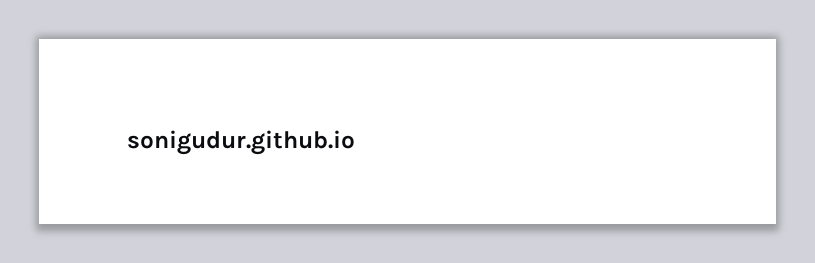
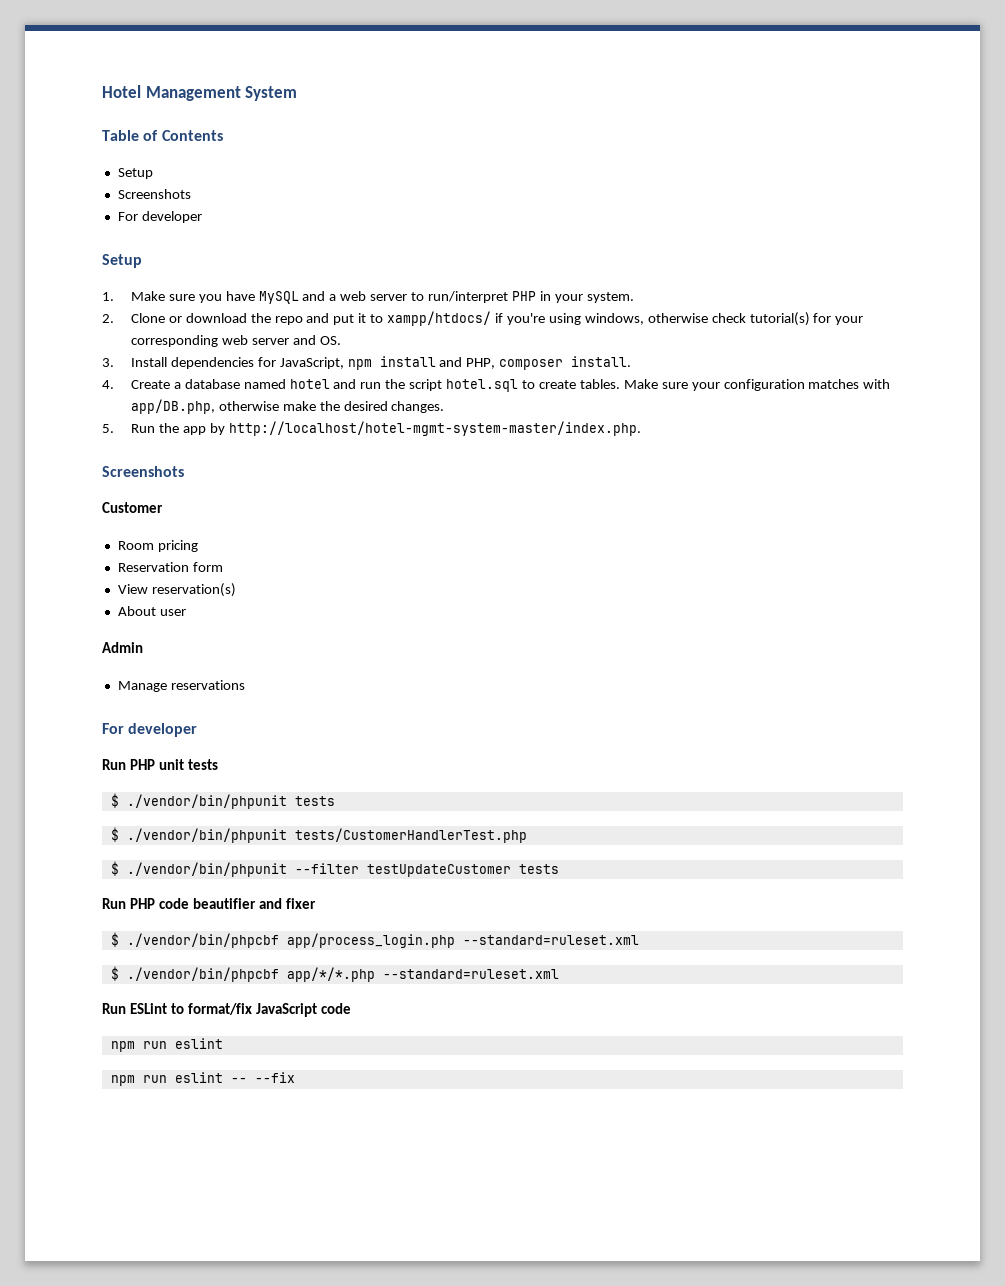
- sonigudur.github.io
+ Hotel Management System
+ Table of Contents
+ Setup
+ Screenshots
+ For developer
+ Setup
+ 1. Make sure you have MySQL and a web server to run/interpret PHP in your system.
+ 2. Clone or download the repo and put it to xampp/htdocs/ if you're using windows, otherwise check tutorial(s) for your corresponding web server and OS.
+ 3. Install dependencies for JavaScript, npm install and PHP, composer install.
+ 4. Create a database named hotel and run the script hotel.sql to create tables. Make sure your configuration matches with app/DB.php, otherwise make the desired changes.
+ 5. Run the app by http://localhost/hotel-mgmt-system-master/index.php.
+ Screenshots
+ Customer
+ Room pricing
+ Reservation form
+ View reservation(s)
+ About user
+ Admin
+ Manage reservations
+ For developer
+ Run PHP unit tests
+ $ ./vendor/bin/phpunit tests
+ $ ./vendor/bin/phpunit tests/CustomerHandlerTest.php
+ $ ./vendor/bin/phpunit --filter testUpdateCustomer tests
+ Run PHP code beautifier and fixer
+ $ ./vendor/bin/phpcbf app/process_login.php --standard=ruleset.xml
+ $ ./vendor/bin/phpcbf app/*/*.php --standard=ruleset.xml
+ Run ESLint to format/fix JavaScript code
+ npm run eslint
+ npm run eslint -- --fix

